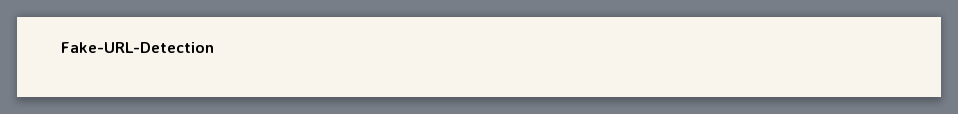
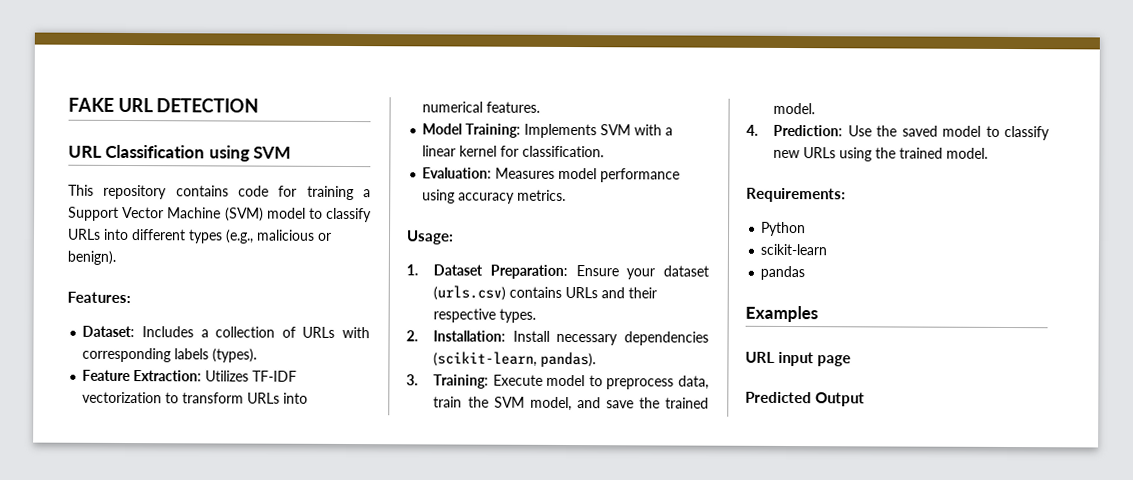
- Fake-URL-Detection
+ FAKE URL DETECTION
+ URL Classification using SVM
+ This repository contains code for training a Support Vector Machine (SVM) model to classify URLs into different types (e.g., malicious or benign).
+ Features:
+ Dataset: Includes a collection of URLs with corresponding labels (types).
+ Feature Extraction: Utilizes TF-IDF vectorization to transform URLs into numerical features.
+ Model Training: Implements SVM with a linear kernel for classification.
+ Evaluation: Measures model performance using accuracy metrics.
+ Usage:
+ 1. Dataset Preparation: Ensure your dataset (urls.csv) contains URLs and their respective types.
+ 2. Installation: Install necessary dependencies (scikit-learn, pandas).
+ 3. Training: Execute model to preprocess data, train the SVM model, and save the trained model.
+ 4. Prediction: Use the saved model to classify new URLs using the trained model.
+ Requirements:
+ Python
+ scikit-learn
+ pandas
+ Examples
+ URL input page
+ Predicted Output

